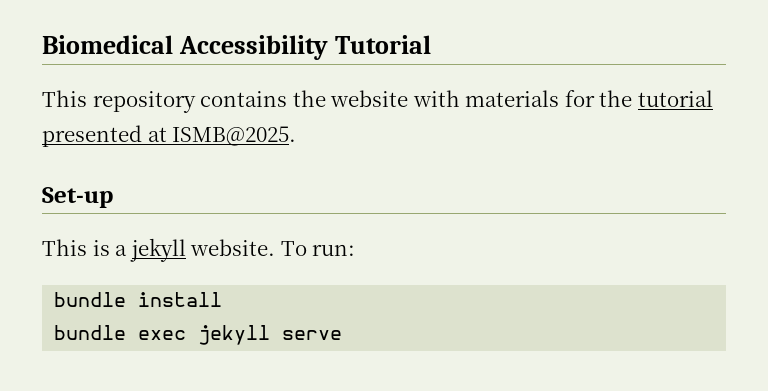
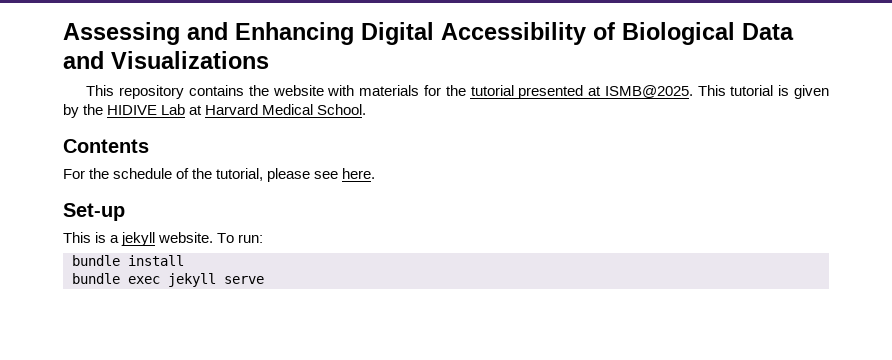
- Biomedical Accessibility Tutorial
+ Assessing and Enhancing Digital Accessibility of Biological Data and Visualizations
+ This tutorial is given by the HIDIVE Lab at Harvard Medical School.
+ Contents
+ For the schedule of the tutorial, please see here.

